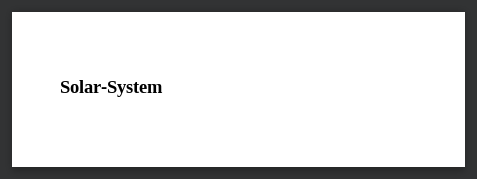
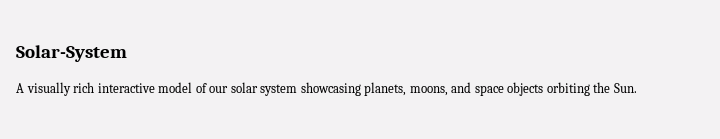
+ A visually rich interactive model of our solar system showcasing planets, moons, and space objects orbiting the Sun.

